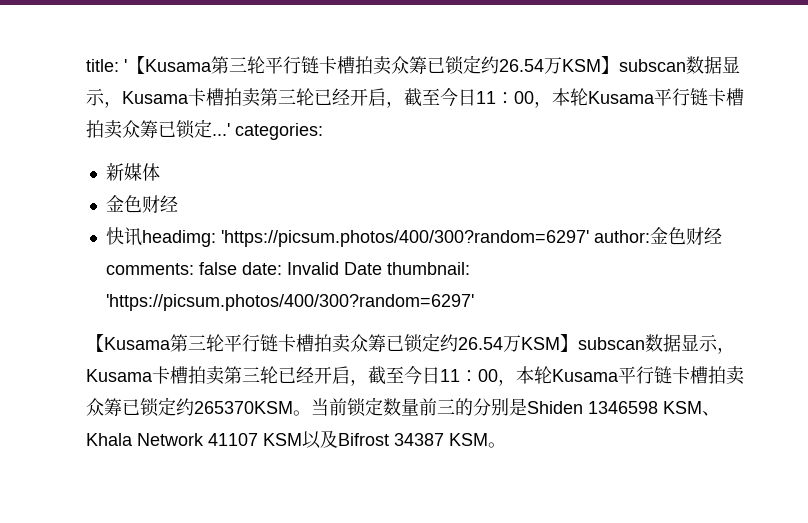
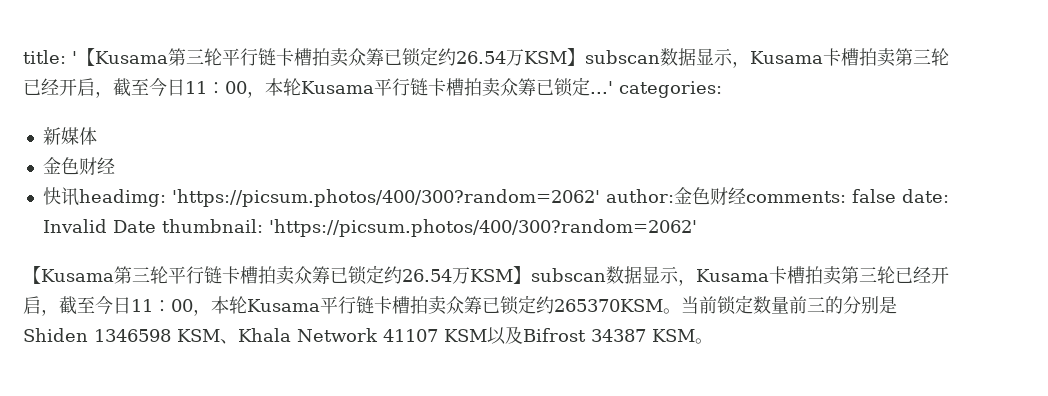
- 快讯headimg: 'https://picsum.photos/400/300?random=6297' author:金色财经comments: false date: Invalid Date thumbnail: 'https://picsum.photos/400/300?random=6297'
+ 快讯headimg: 'https://picsum.photos/400/300?random=2062' author:金色财经comments: false date: Invalid Date thumbnail: 'https://picsum.photos/400/300?random=2062'

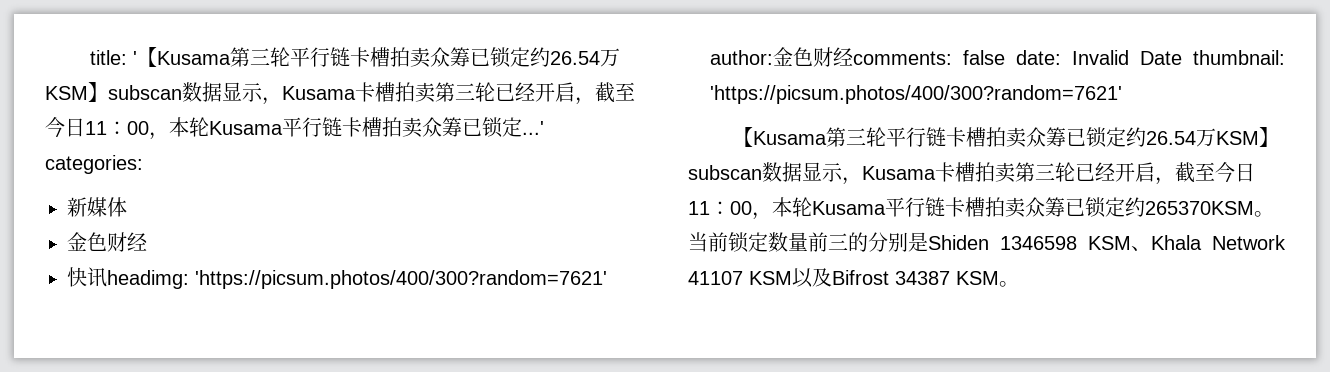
- 快讯headimg: 'https://picsum.photos/400/300?random=2062' author:金色财经comments: false date: Invalid Date thumbnail: 'https://picsum.photos/400/300?random=2062'
+ 快讯headimg: 'https://picsum.photos/400/300?random=7621' author:金色财经comments: false date: Invalid Date thumbnail: 'https://picsum.photos/400/300?random=7621'

